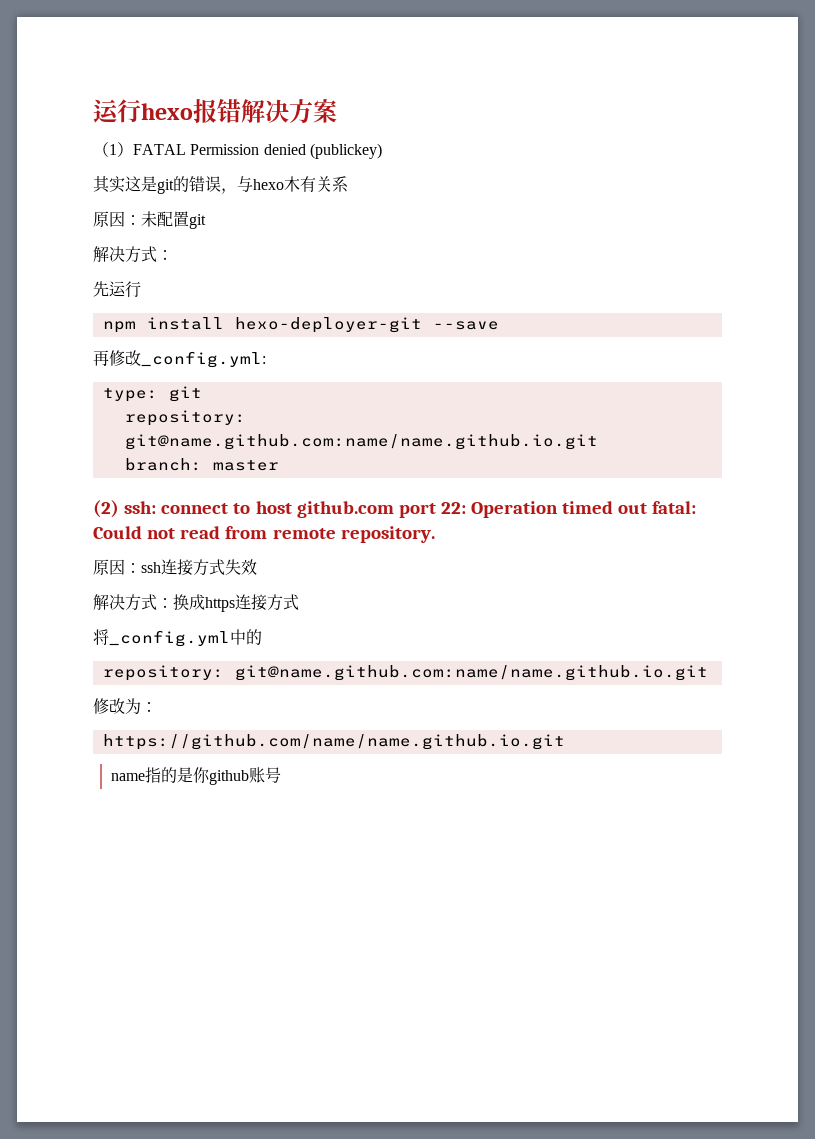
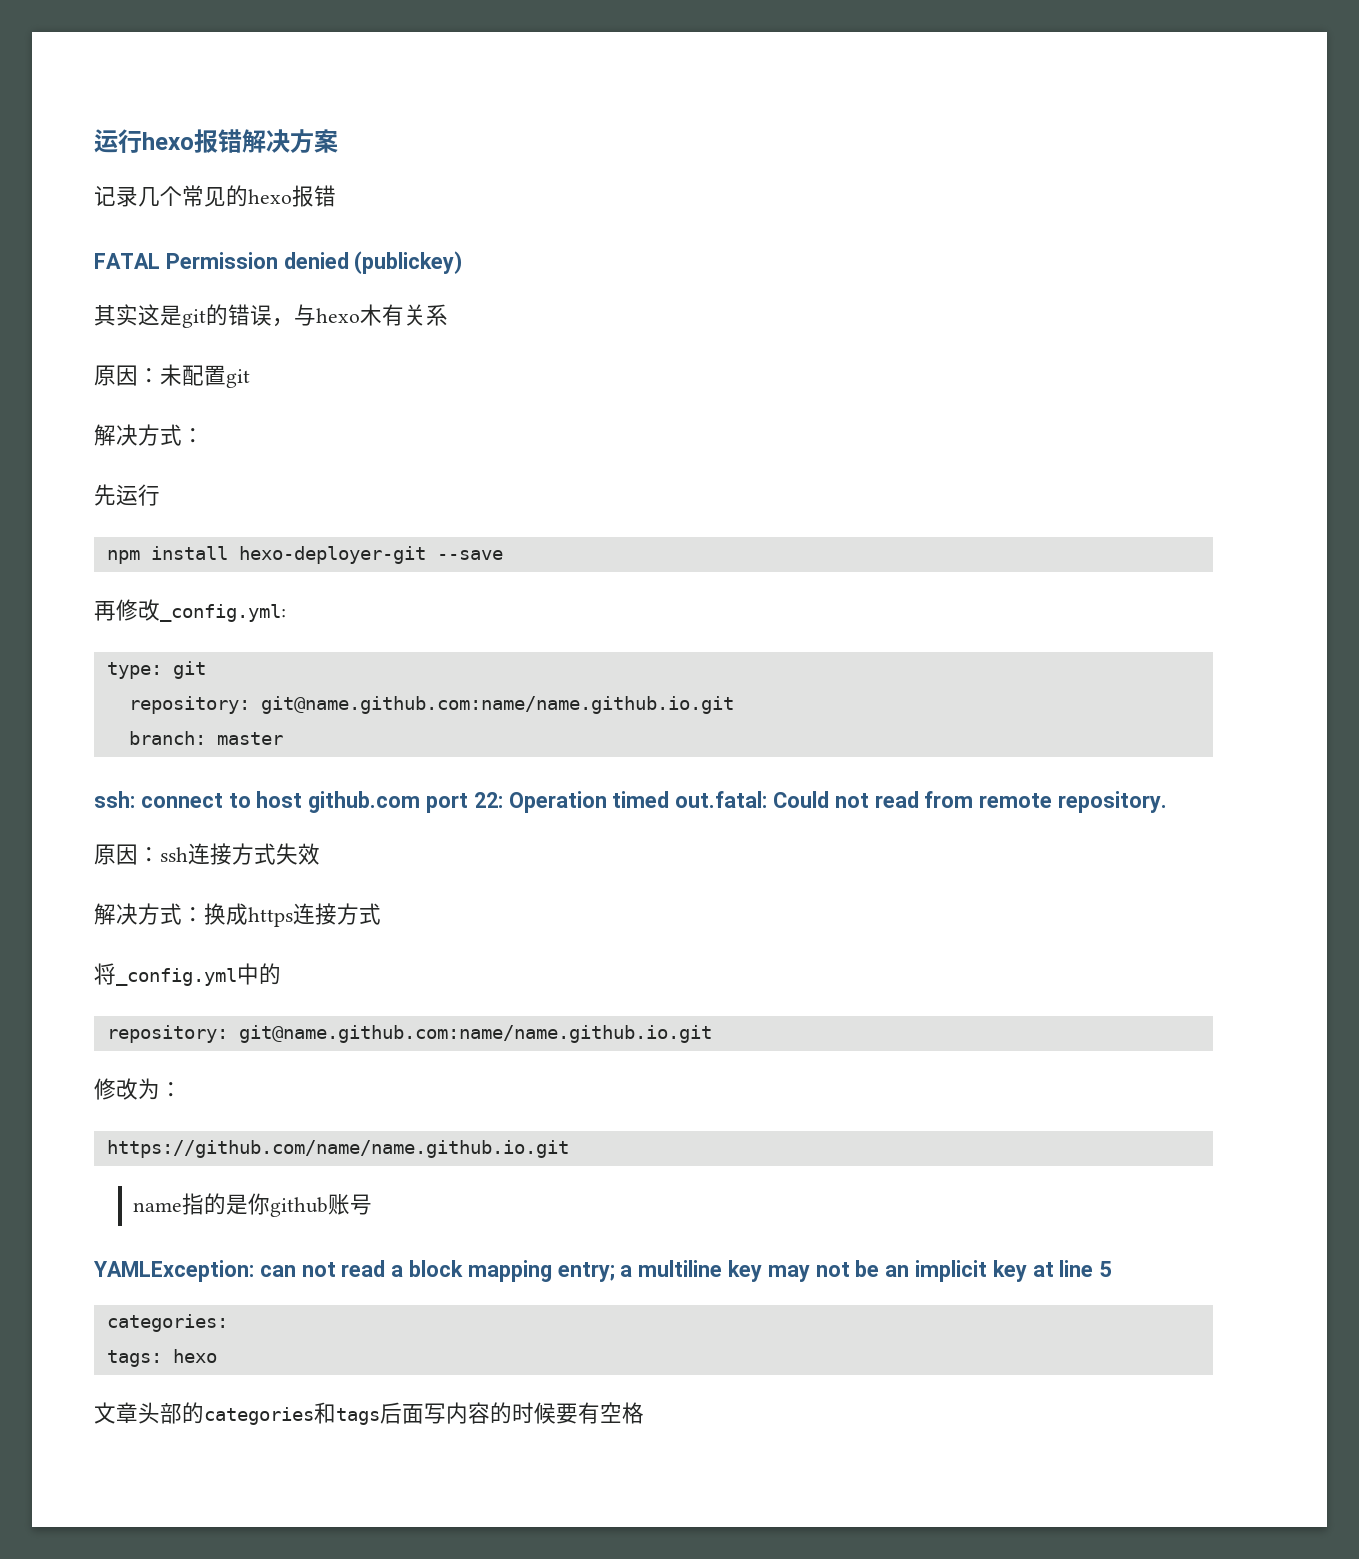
- （1）FATAL Permission denied (publickey)
+ 记录几个常见的hexo报错
+ FATAL Permission denied (publickey)
- (2) ssh: connect to host github.com port 22: Operation timed out fatal: Could not read from remote repository.
+ ssh: connect to host github.com port 22: Operation timed out.fatal: Could not read from remote repository.
+ YAMLException: can not read a block mapping entry; a multiline key may not be an implicit key at line 5
+ categories:
+ tags: hexo
+ 文章头部的categories和tags后面写内容的时候要有空格

